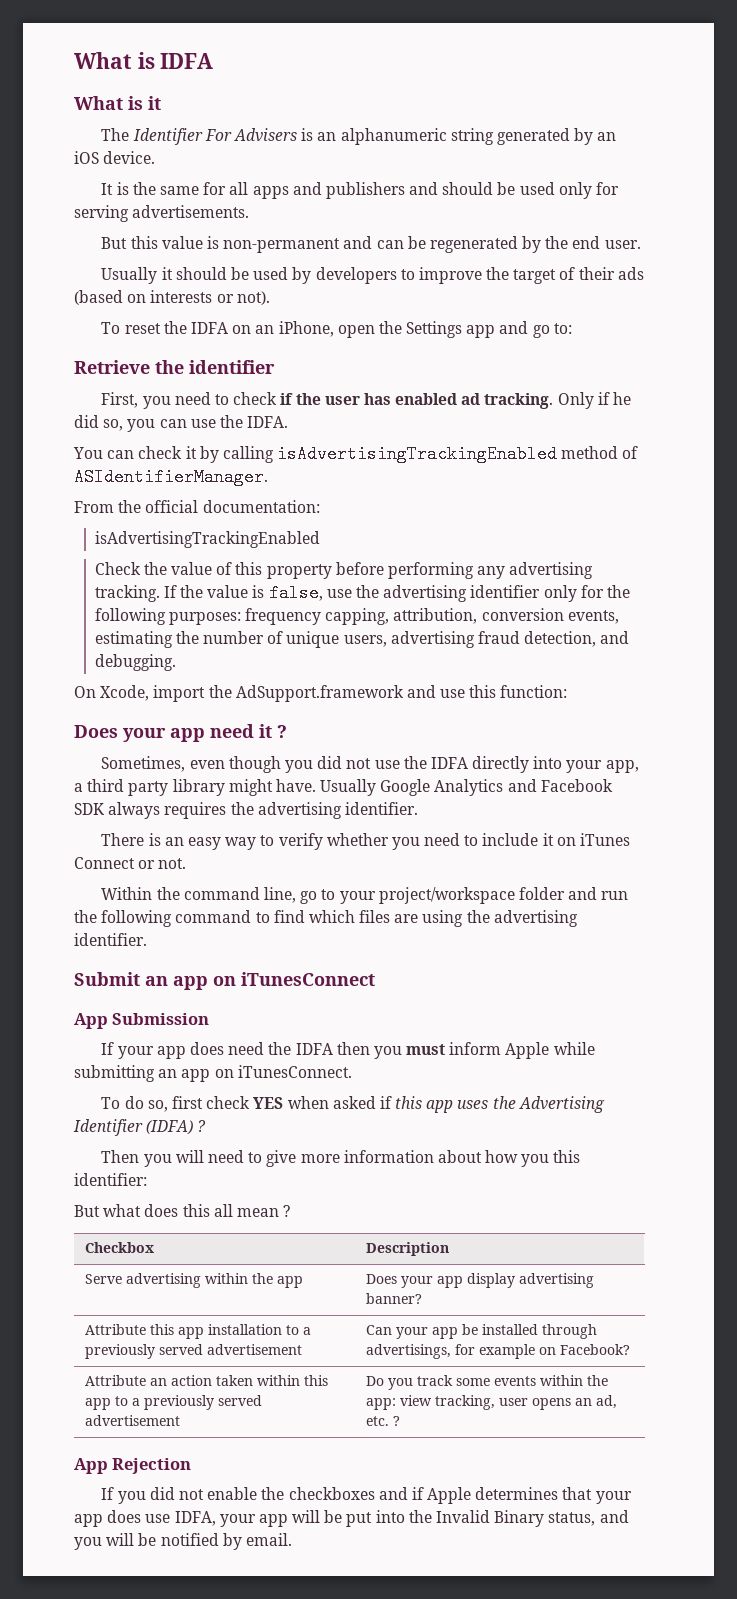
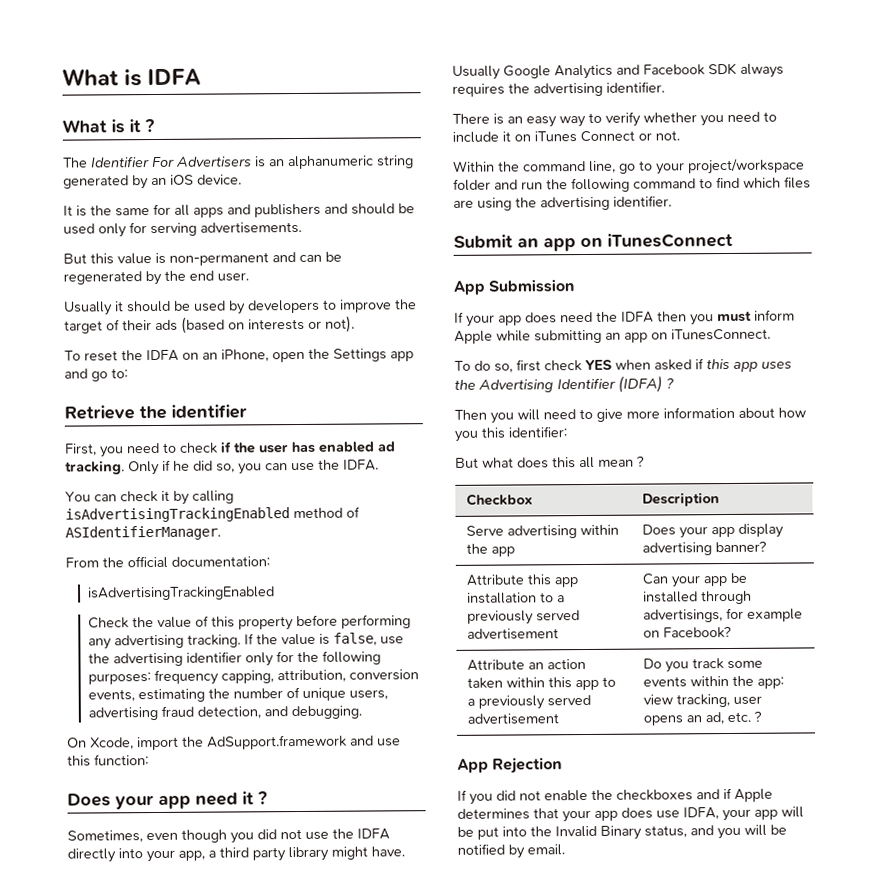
- What is it
+ What is it ?
- The Identifier For Advisers is an alphanumeric string generated by an iOS device.
+ The Identifier For Advertisers is an alphanumeric string generated by an iOS device.

